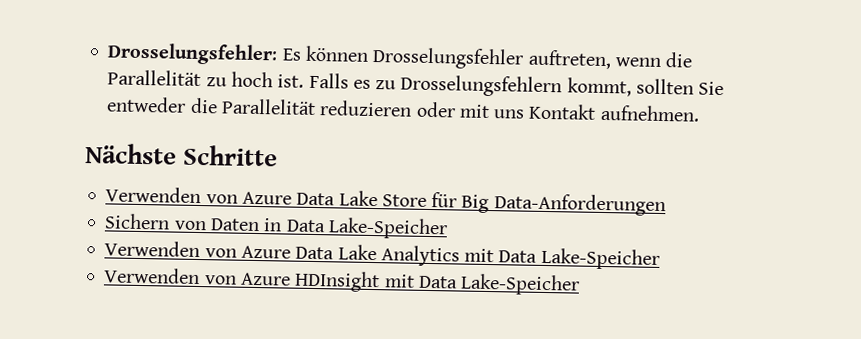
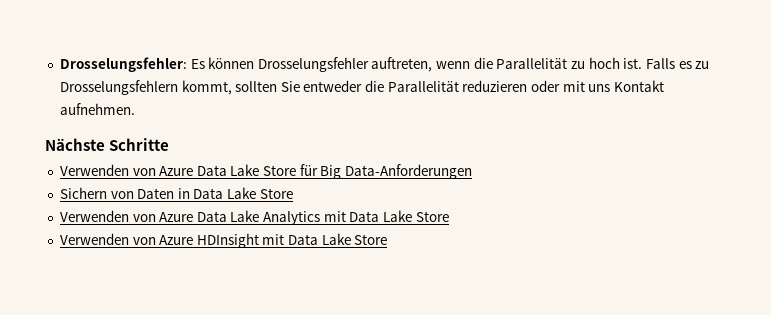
- Sichern von Daten in Data Lake-Speicher
+ Sichern von Daten in Data Lake Store
- Verwenden von Azure Data Lake Analytics mit Data Lake-Speicher
+ Verwenden von Azure Data Lake Analytics mit Data Lake Store
- Verwenden von Azure HDInsight mit Data Lake-Speicher
+ Verwenden von Azure HDInsight mit Data Lake Store

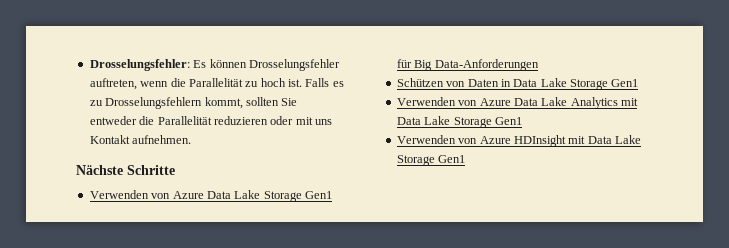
- Verwenden von Azure Data Lake Store für Big Data-Anforderungen
+ Verwenden von Azure Data Lake Storage Gen1 für Big Data-Anforderungen
- Sichern von Daten in Data Lake Store
+ Schützen von Daten in Data Lake Storage Gen1
- Verwenden von Azure Data Lake Analytics mit Data Lake Store
+ Verwenden von Azure Data Lake Analytics mit Data Lake Storage Gen1
- Verwenden von Azure HDInsight mit Data Lake Store
+ Verwenden von Azure HDInsight mit Data Lake Storage Gen1

